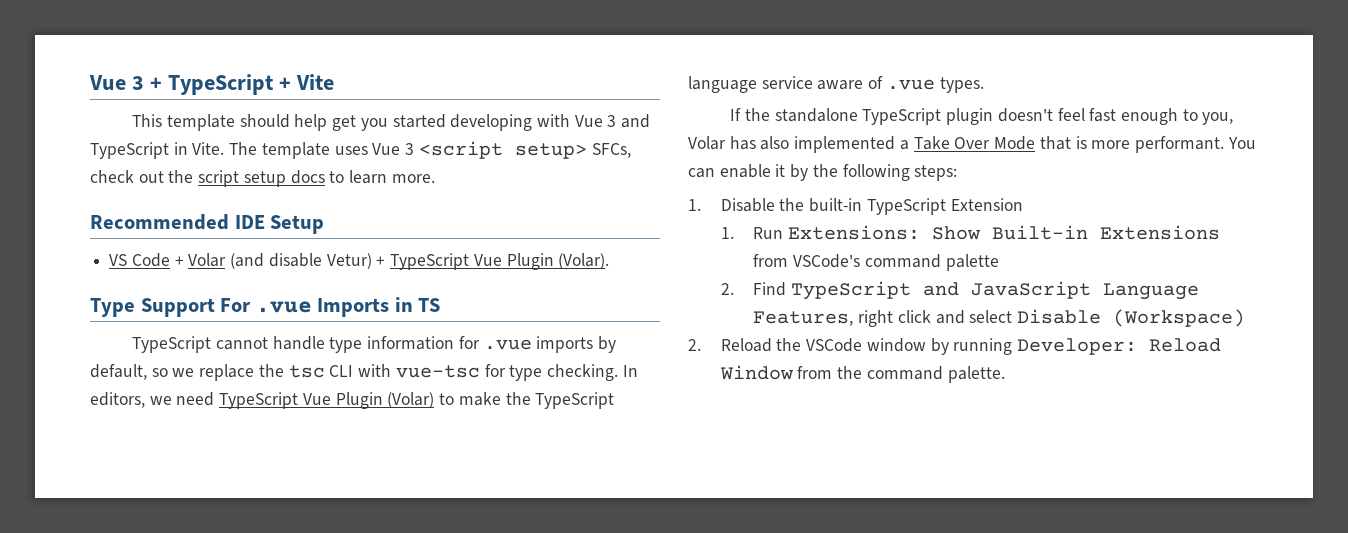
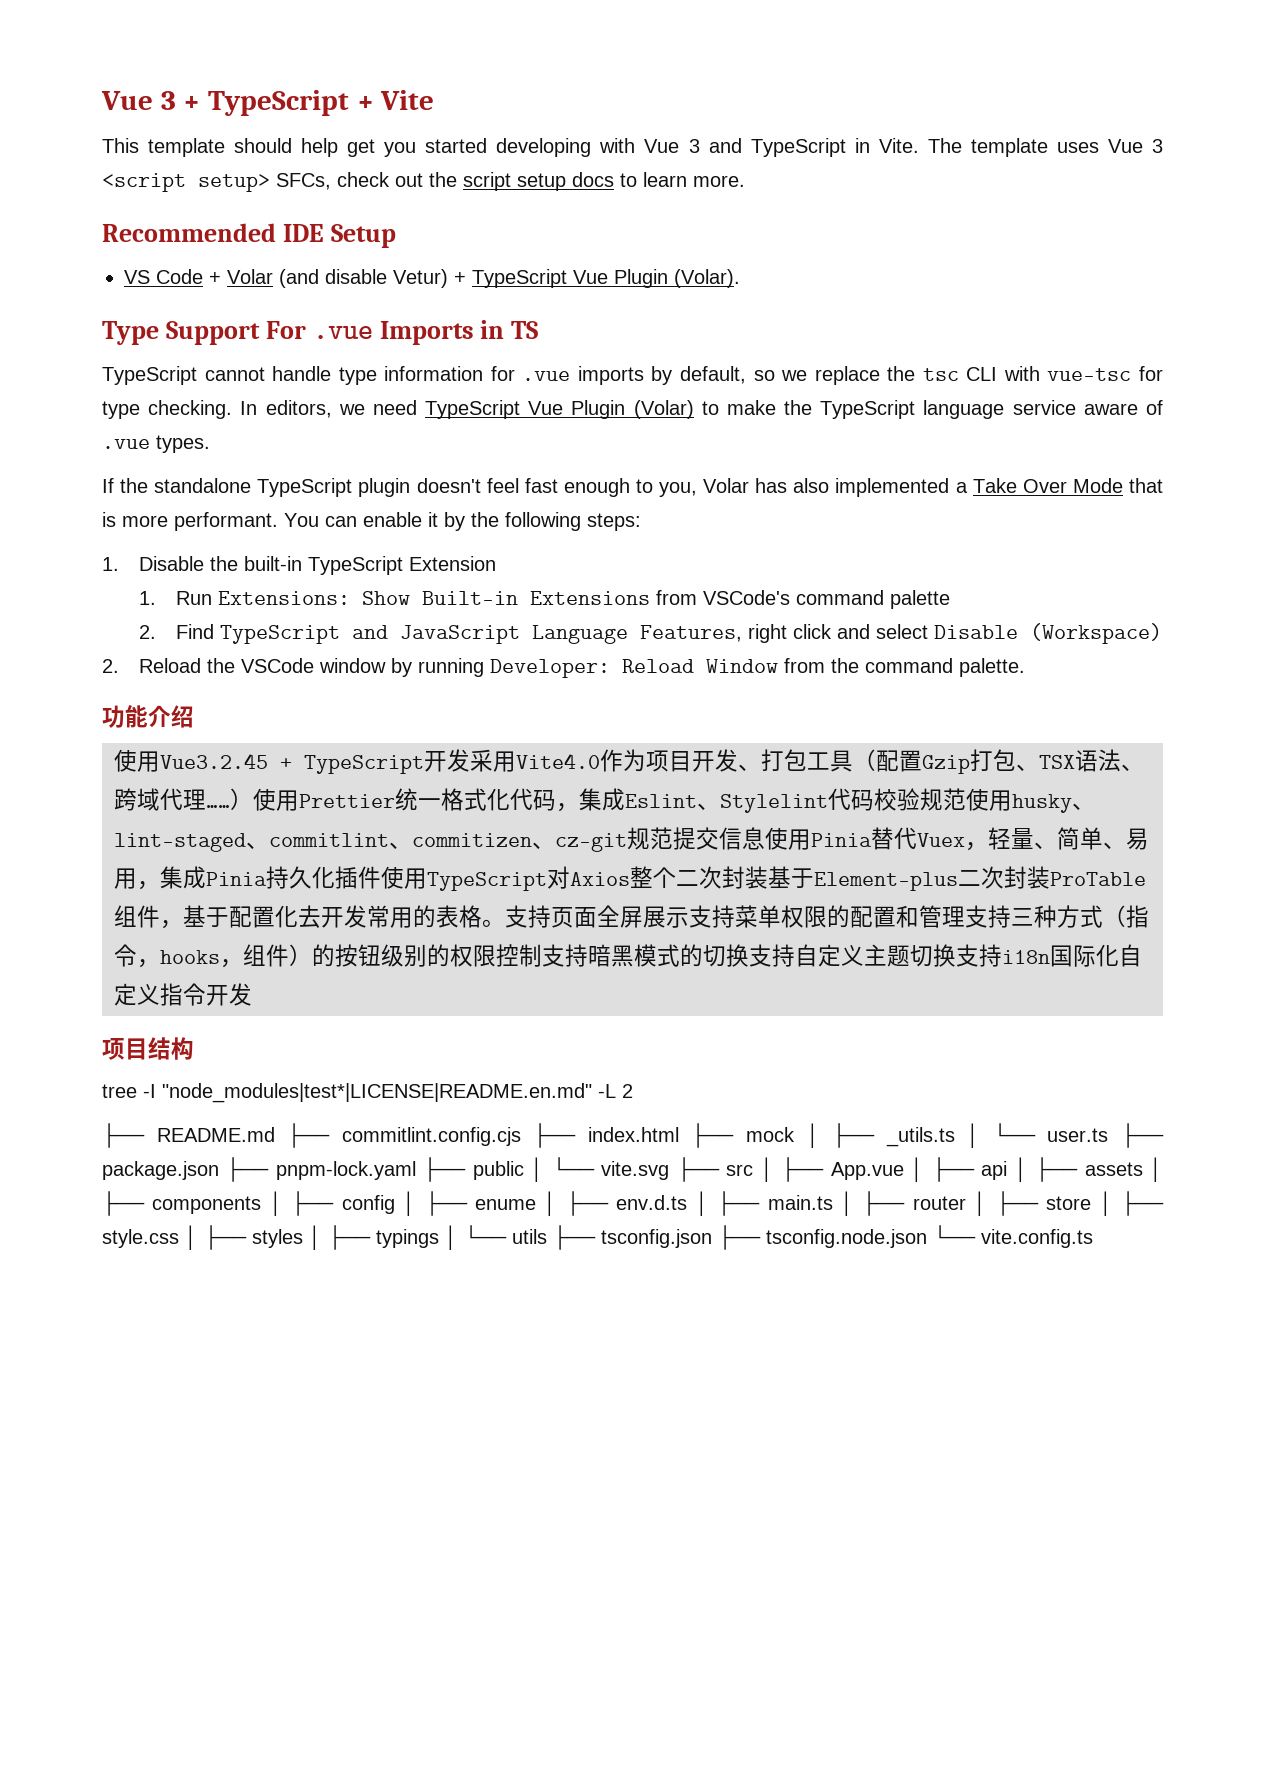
+ 功能介绍
+ 使用Vue3.2.45 + TypeScript开发采用Vite4.0作为项目开发、打包工具（配置Gzip打包、TSX语法、跨域代理……）使用Prettier统一格式化代码，集成Eslint、Stylelint代码校验规范使用husky、lint-staged、commitlint、commitizen、cz-git规范提交信息使用Pinia替代Vuex，轻量、简单、易用，集成Pinia持久化插件使用TypeScript对Axios整个二次封装基于Element-plus二次封装ProTable组件，基于配置化去开发常用的表格。支持页面全屏展示支持菜单权限的配置和管理支持三种方式（指令，hooks，组件）的按钮级别的权限控制支持暗黑模式的切换支持自定义主题切换支持i18n国际化自定义指令开发
+ 项目结构
+ tree -I "node_modules|test*|LICENSE|README.en.md" -L 2
+ ├── README.md ├── commitlint.config.cjs ├── index.html ├── mock │ ├── _utils.ts │ └── user.ts ├── package.json ├── pnpm-lock.yaml ├── public │ └── vite.svg ├── src │ ├── App.vue │ ├── api │ ├── assets │ ├── components │ ├── config │ ├── enume │ ├── env.d.ts │ ├── main.ts │ ├── router │ ├── store │ ├── style.css │ ├── styles │ ├── typings │ └── utils ├── tsconfig.json ├── tsconfig.node.json └── vite.config.ts

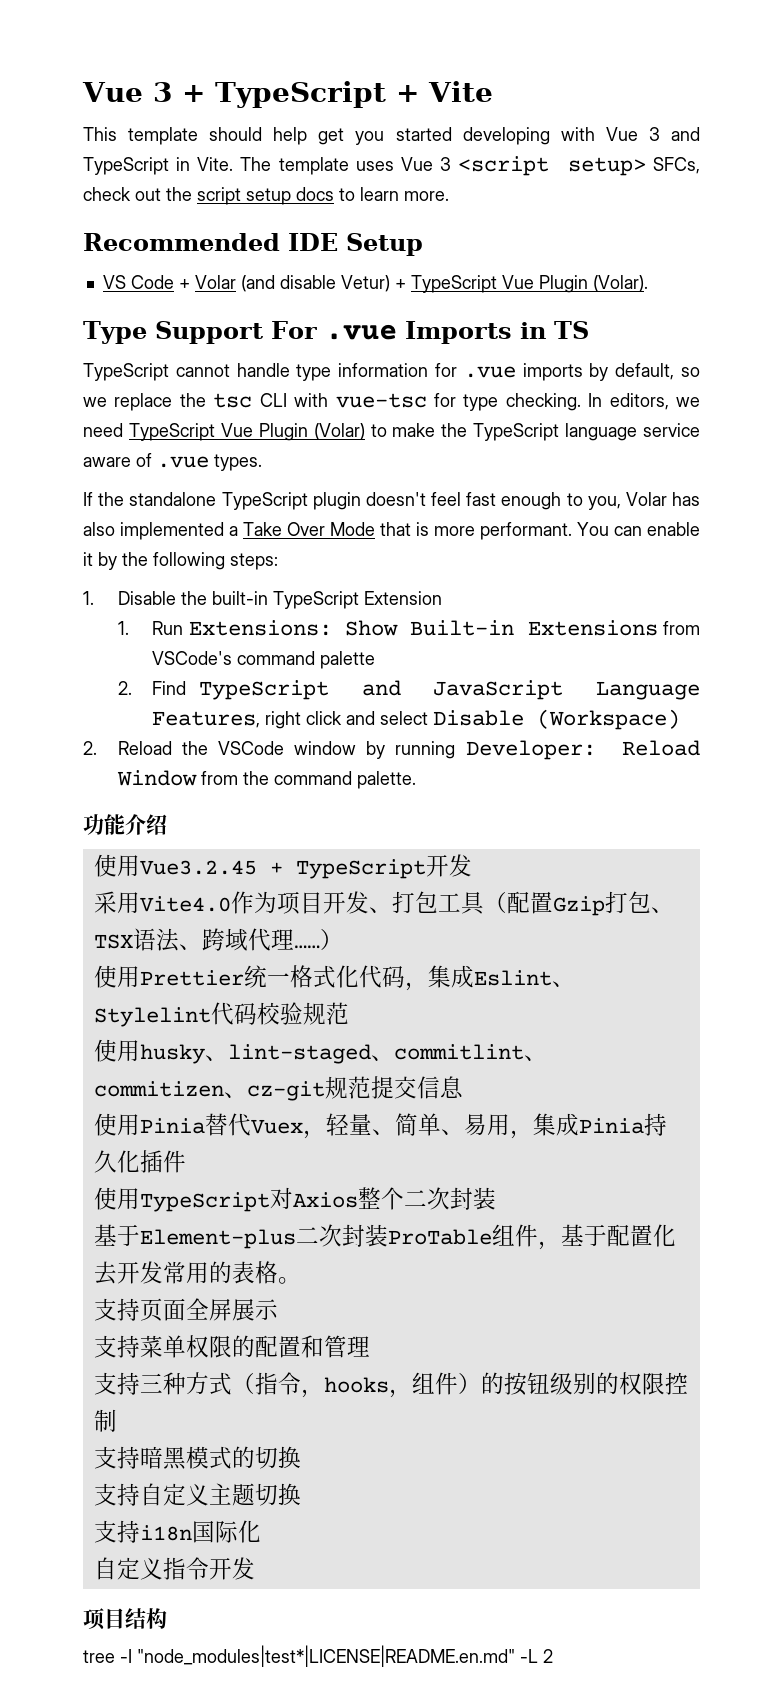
- 使用Vue3.2.45 + TypeScript开发采用Vite4.0作为项目开发、打包工具（配置Gzip打包、TSX语法、跨域代理……）使用Prettier统一格式化代码，集成Eslint、Stylelint代码校验规范使用husky、lint-staged、commitlint、commitizen、cz-git规范提交信息使用Pinia替代Vuex，轻量、简单、易用，集成Pinia持久化插件使用TypeScript对Axios整个二次封装基于Element-plus二次封装ProTable组件，基于配置化去开发常用的表格。支持页面全屏展示支持菜单权限的配置和管理支持三种方式（指令，hooks，组件）的按钮级别的权限控制支持暗黑模式的切换支持自定义主题切换支持i18n国际化自定义指令开发
+ 使用Vue3.2.45 + TypeScript开发
+ 采用Vite4.0作为项目开发、打包工具（配置Gzip打包、TSX语法、跨域代理……）
+ 使用Prettier统一格式化代码，集成Eslint、Stylelint代码校验规范
+ 使用husky、lint-staged、commitlint、commitizen、cz-git规范提交信息
+ 使用Pinia替代Vuex，轻量、简单、易用，集成Pinia持久化插件
+ 使用TypeScript对Axios整个二次封装
+ 基于Element-plus二次封装ProTable组件，基于配置化去开发常用的表格。
+ 支持页面全屏展示
+ 支持菜单权限的配置和管理
+ 支持三种方式（指令，hooks，组件）的按钮级别的权限控制
+ 支持暗黑模式的切换
+ 支持自定义主题切换
+ 支持i18n国际化
+ 自定义指令开发
- ├── README.md ├── commitlint.config.cjs ├── index.html ├── mock │ ├── _utils.ts │ └── user.ts ├── package.json ├── pnpm-lock.yaml ├── public │ └── vite.svg ├── src │ ├── App.vue │ ├── api │ ├── assets │ ├── components │ ├── config │ ├── enume │ ├── env.d.ts │ ├── main.ts │ ├── router │ ├── store │ ├── style.css │ ├── styles │ ├── typings │ └── utils ├── tsconfig.json ├── tsconfig.node.json └── vite.config.ts

